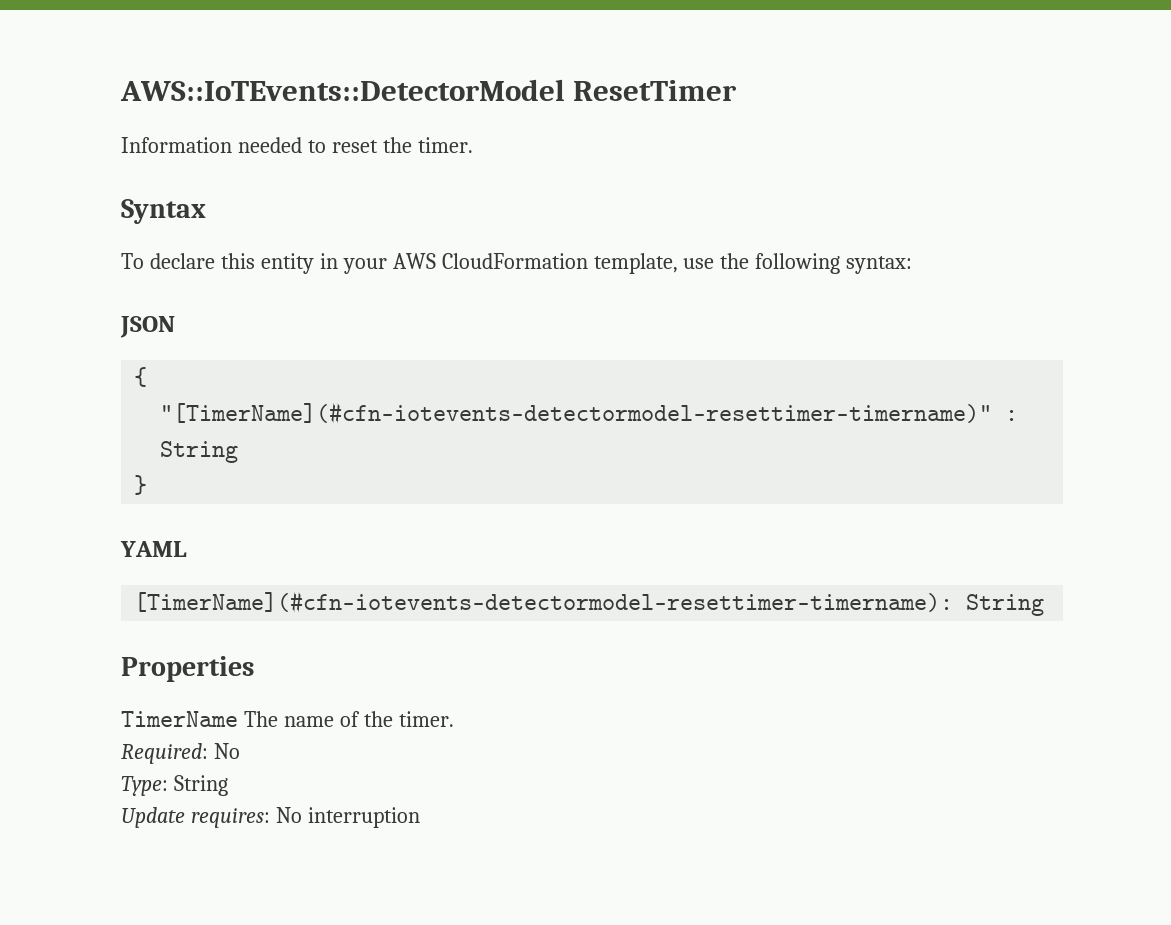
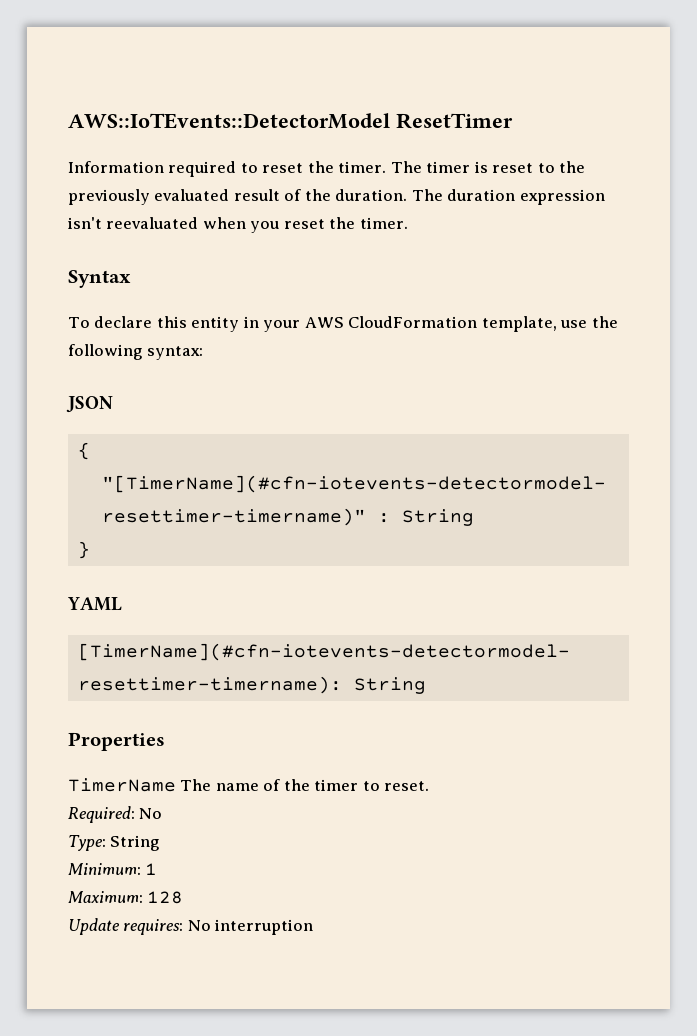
- Information needed to reset the timer.
+ Information required to reset the timer. The timer is reset to the previously evaluated result of the duration. The duration expression isn't reevaluated when you reset the timer.
- TimerName The name of the timer.
+ TimerName The name of the timer to reset.
+ Minimum: 1
+ Maximum: 128

